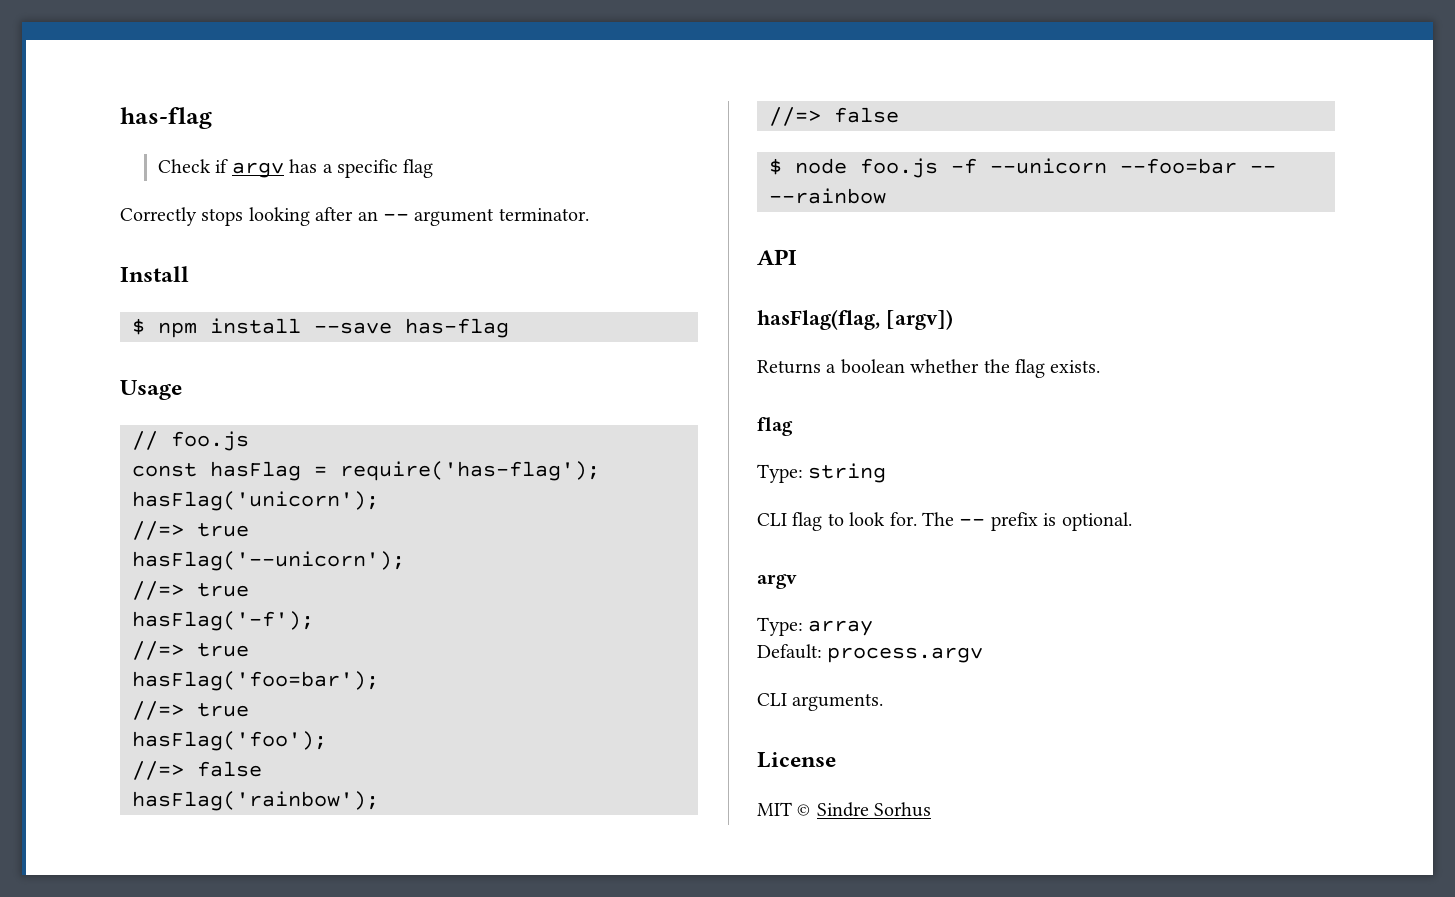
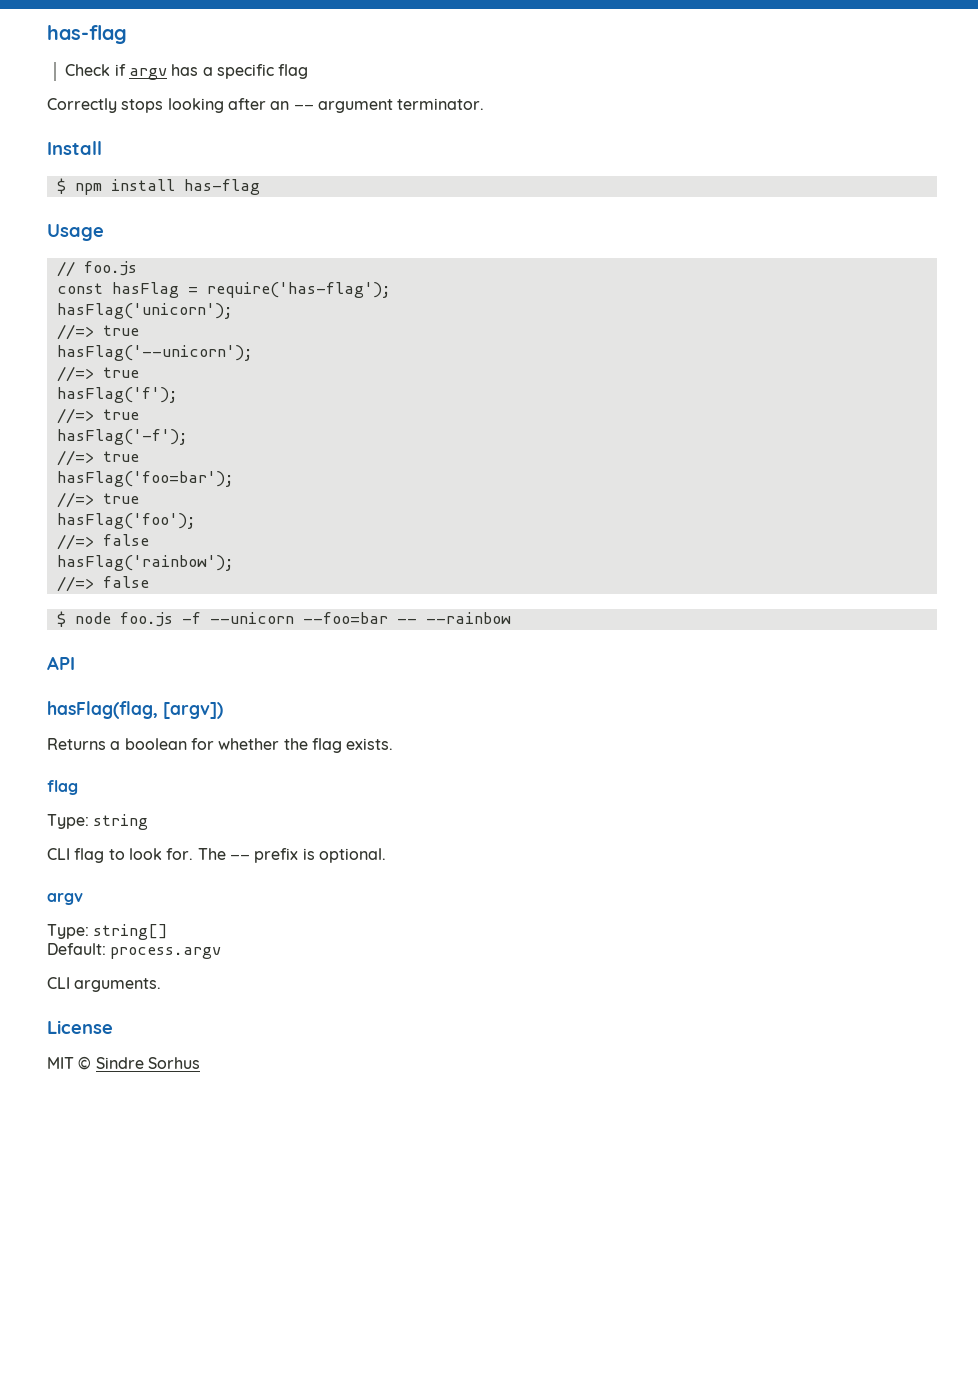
- $ npm install --save has-flag
+ $ npm install has-flag
+ hasFlag('f');
+ //=> true
- Returns a boolean whether the flag exists.
+ Returns a boolean for whether the flag exists.
- Type: array
+ Type: string[]

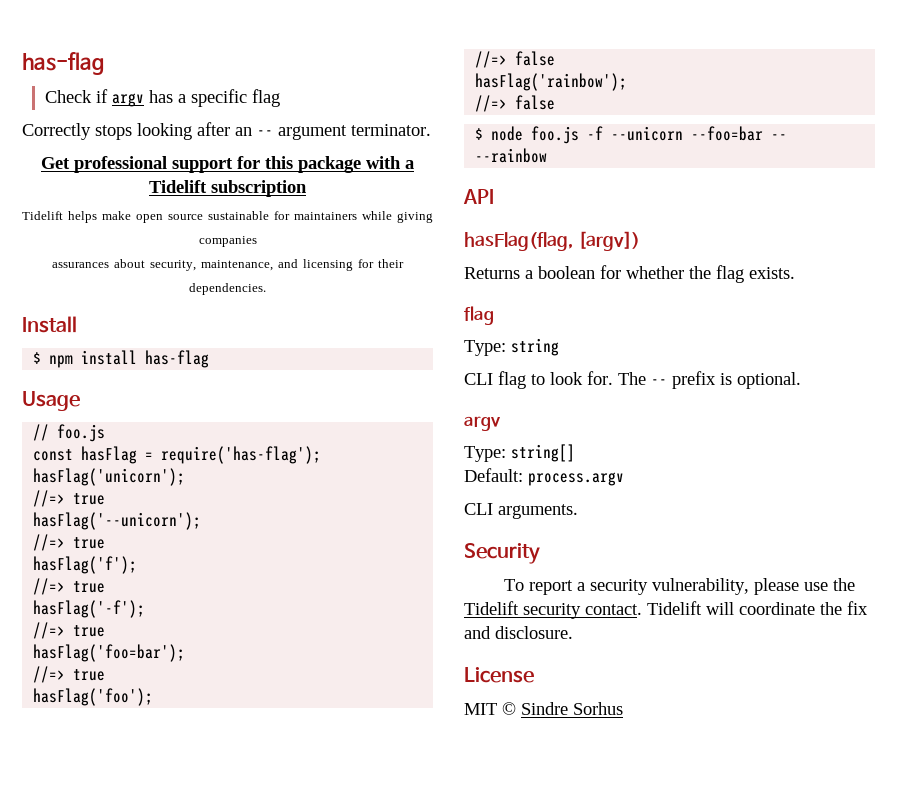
+ Get professional support for this package with a Tidelift subscription
+ Tidelift helps make open source sustainable for maintainers while giving companies
+ assurances about security, maintenance, and licensing for their dependencies.
+ Security
+ To report a security vulnerability, please use the Tidelift security contact. Tidelift will coordinate the fix and disclosure.

